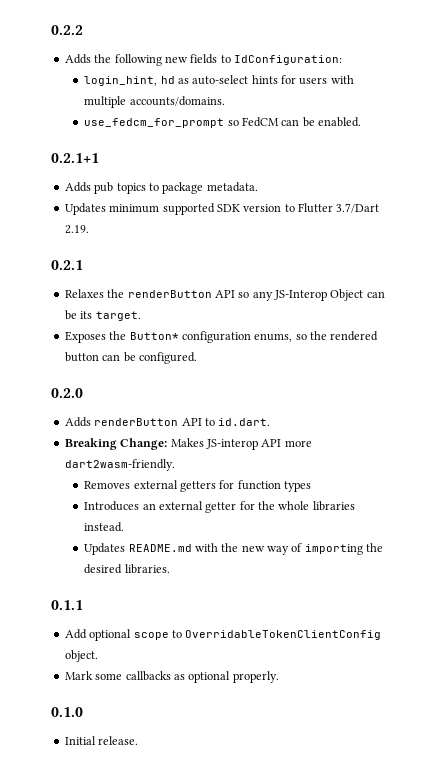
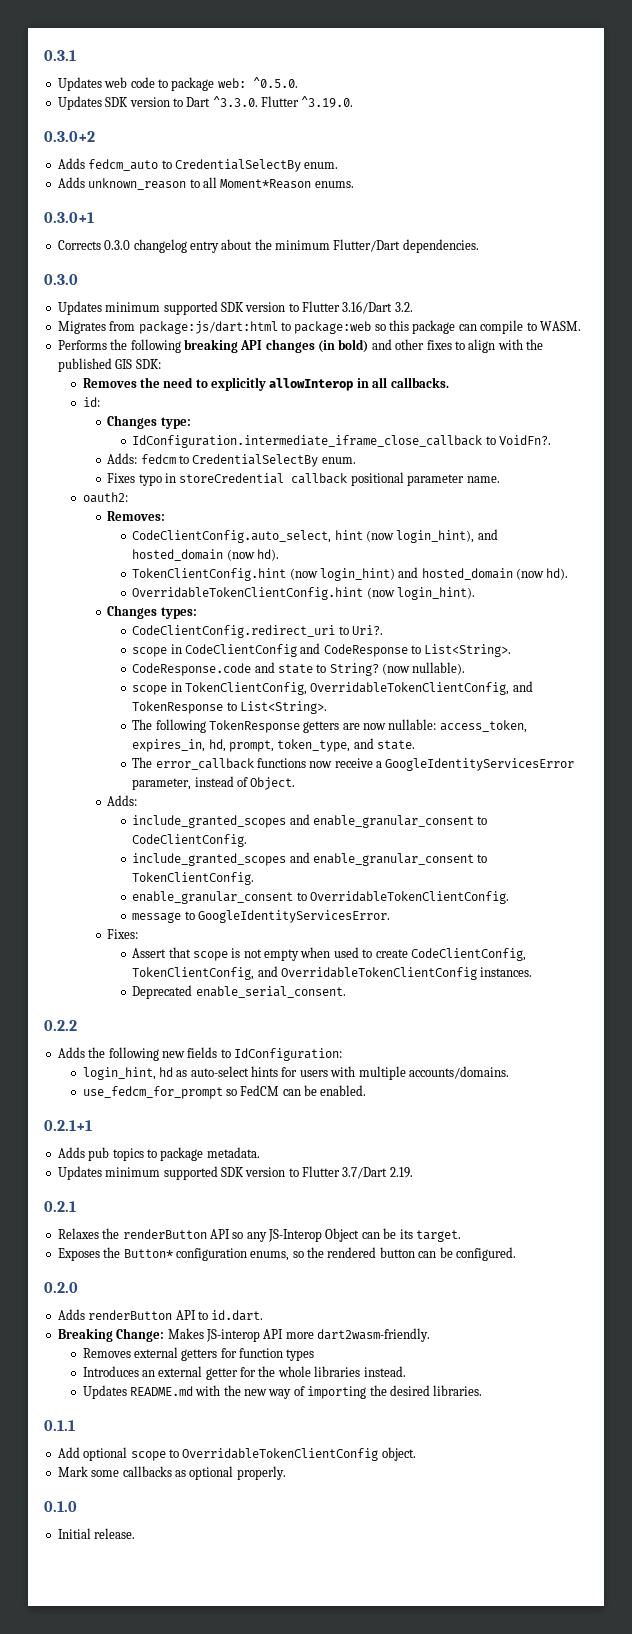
+ 0.3.1
+ Updates web code to package web: ^0.5.0.
+ Updates SDK version to Dart ^3.3.0. Flutter ^3.19.0.
+ 0.3.0+2
+ Adds fedcm_auto to CredentialSelectBy enum.
+ Adds unknown_reason to all Moment*Reason enums.
+ 0.3.0+1
+ Corrects 0.3.0 changelog entry about the minimum Flutter/Dart dependencies.
+ 0.3.0
+ Updates minimum supported SDK version to Flutter 3.16/Dart 3.2.
+ Migrates from package:js/dart:html to package:web so this package can compile to WASM.
+ Performs the following breaking API changes (in bold) and other fixes to align with the published GIS SDK:
+ Removes the need to explicitly allowInterop in all callbacks.
+ id:
+ Changes type:
+ IdConfiguration.intermediate_iframe_close_callback to VoidFn?.
+ Adds: fedcm to CredentialSelectBy enum.
+ Fixes typo in storeCredential callback positional parameter name.
+ oauth2:
+ Removes:
+ CodeClientConfig.auto_select, hint (now login_hint), and hosted_domain (now hd).
+ TokenClientConfig.hint (now login_hint) and hosted_domain (now hd).
+ OverridableTokenClientConfig.hint (now login_hint).
+ Changes types:
+ CodeClientConfig.redirect_uri to Uri?.
+ scope in CodeClientConfig and CodeResponse to List<String>.
+ CodeResponse.code and state to String? (now nullable).
+ scope in TokenClientConfig, OverridableTokenClientConfig, and TokenResponse to List<String>.
+ The following TokenResponse getters are now nullable: access_token, expires_in, hd, prompt, token_type, and state.
+ The error_callback functions now receive a GoogleIdentityServicesError parameter, instead of Object.
+ Adds:
+ include_granted_scopes and enable_granular_consent to CodeClientConfig.
+ include_granted_scopes and enable_granular_consent to TokenClientConfig.
+ enable_granular_consent to OverridableTokenClientConfig.
+ message to GoogleIdentityServicesError.
+ Fixes:
+ Assert that scope is not empty when used to create CodeClientConfig, TokenClientConfig, and OverridableTokenClientConfig instances.
+ Deprecated enable_serial_consent.

